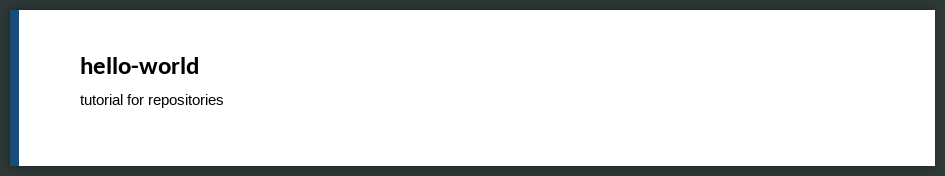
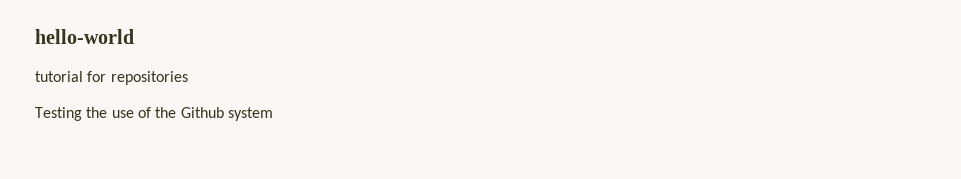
+ Testing the use of the Github system

